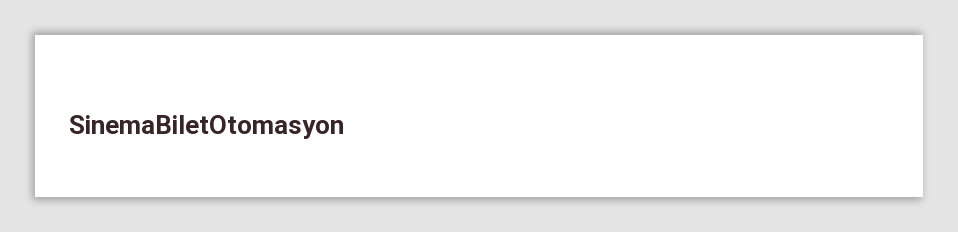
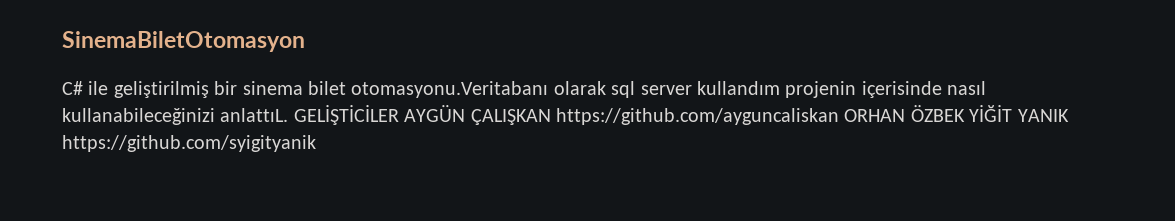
+ C# ile geliştirilmiş bir sinema bilet otomasyonu.Veritabanı olarak sql server kullandım projenin içerisinde nasıl kullanabileceğinizi anlattıL. GELİŞTİCİLER AYGÜN ÇALIŞKAN https://github.com/ayguncaliskan ORHAN ÖZBEK YİĞİT YANIK https://github.com/syigityanik

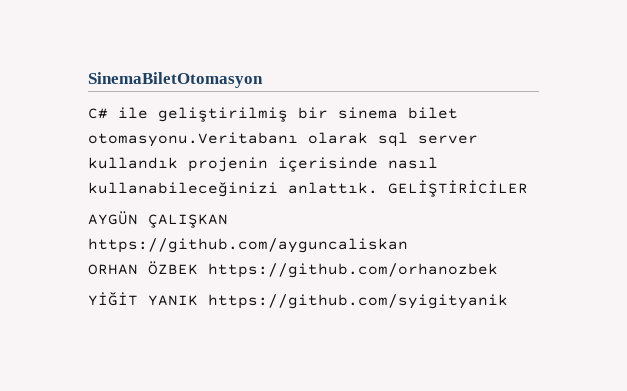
- C# ile geliştirilmiş bir sinema bilet otomasyonu.Veritabanı olarak sql server kullandım projenin içerisinde nasıl kullanabileceğinizi anlattıL. GELİŞTİCİLER AYGÜN ÇALIŞKAN https://github.com/ayguncaliskan ORHAN ÖZBEK YİĞİT YANIK https://github.com/syigityanik
+ C# ile geliştirilmiş bir sinema bilet otomasyonu.Veritabanı olarak sql server kullandık projenin içerisinde nasıl kullanabileceğinizi anlattık. GELİŞTİRİCİLER
+ AYGÜN ÇALIŞKAN https://github.com/ayguncaliskan
+ ORHAN ÖZBEK https://github.com/orhanozbek
+ YİĞİT YANIK https://github.com/syigityanik

